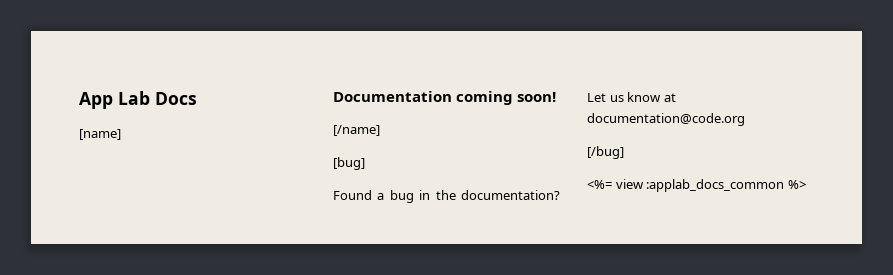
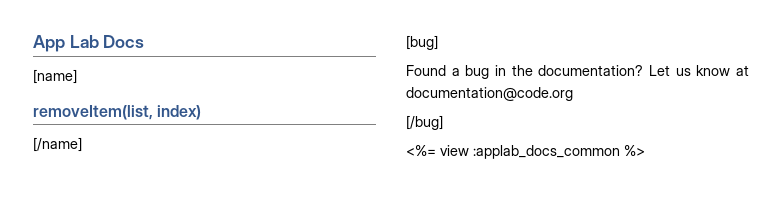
- Documentation coming soon!
+ removeItem(list, index)

